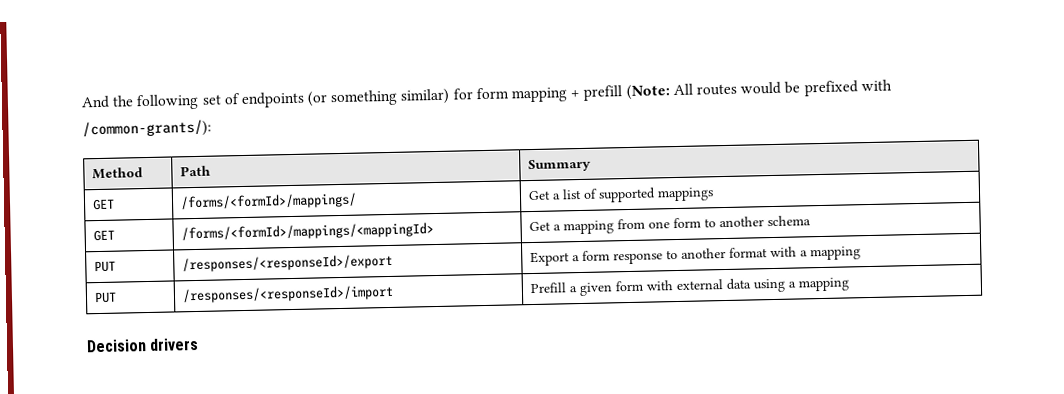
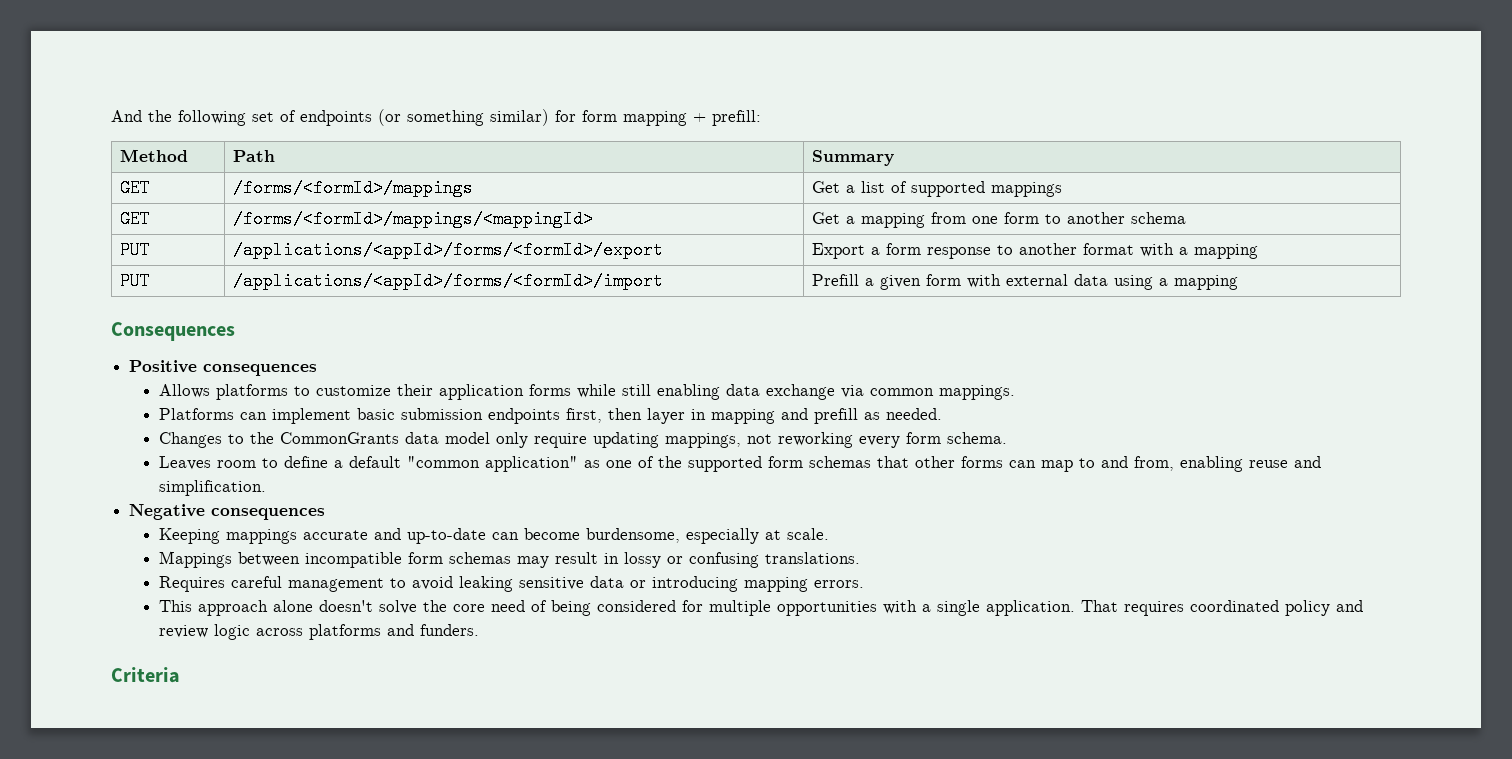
- And the following set of endpoints (or something similar) for form mapping + prefill (Note: All routes would be prefixed with /common-grants/):
+ And the following set of endpoints (or something similar) for form mapping + prefill:
- GET | /forms/<formId>/mappings/ | Get a list of supported mappings
+ GET | /forms/<formId>/mappings | Get a list of supported mappings
- PUT | /responses/<responseId>/export | Export a form response to another format with a mapping
+ PUT | /applications/<appId>/forms/<formId>/export | Export a form response to another format with a mapping
- PUT | /responses/<responseId>/import | Prefill a given form with external data using a mapping
+ PUT | /applications/<appId>/forms/<formId>/import | Prefill a given form with external data using a mapping
- Decision drivers
+ Consequences
+ Positive consequences
+ Allows platforms to customize their application forms while still enabling data exchange via common mappings.
+ Platforms can implement basic submission endpoints first, then layer in mapping and prefill as needed.
+ Changes to the CommonGrants data model only require updating mappings, not reworking every form schema.
+ Leaves room to define a default "common application" as one of the supported form schemas that other forms can map to and from, enabling reuse and simplification.
+ Negative consequences
+ Keeping mappings accurate and up-to-date can become burdensome, especially at scale.
+ Mappings between incompatible form schemas may result in lossy or confusing translations.
+ Requires careful management to avoid leaking sensitive data or introducing mapping errors.
+ This approach alone doesn't solve the core need of being considered for multiple opportunities with a single application. That requires coordinated policy and review logic across platforms and funders.
+ Criteria

